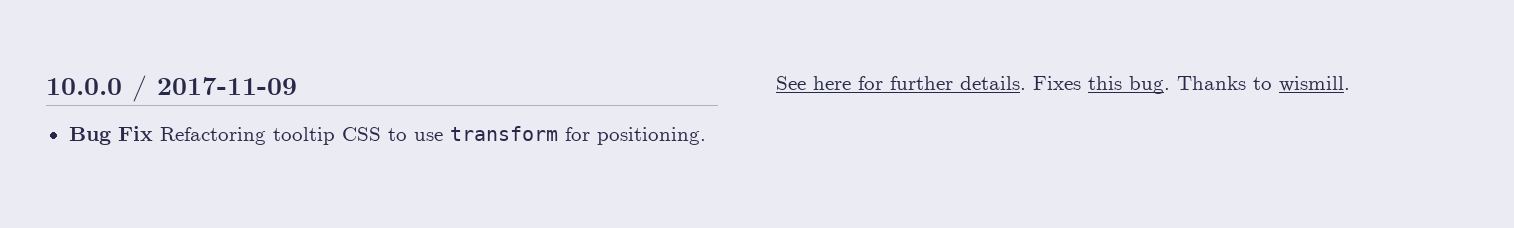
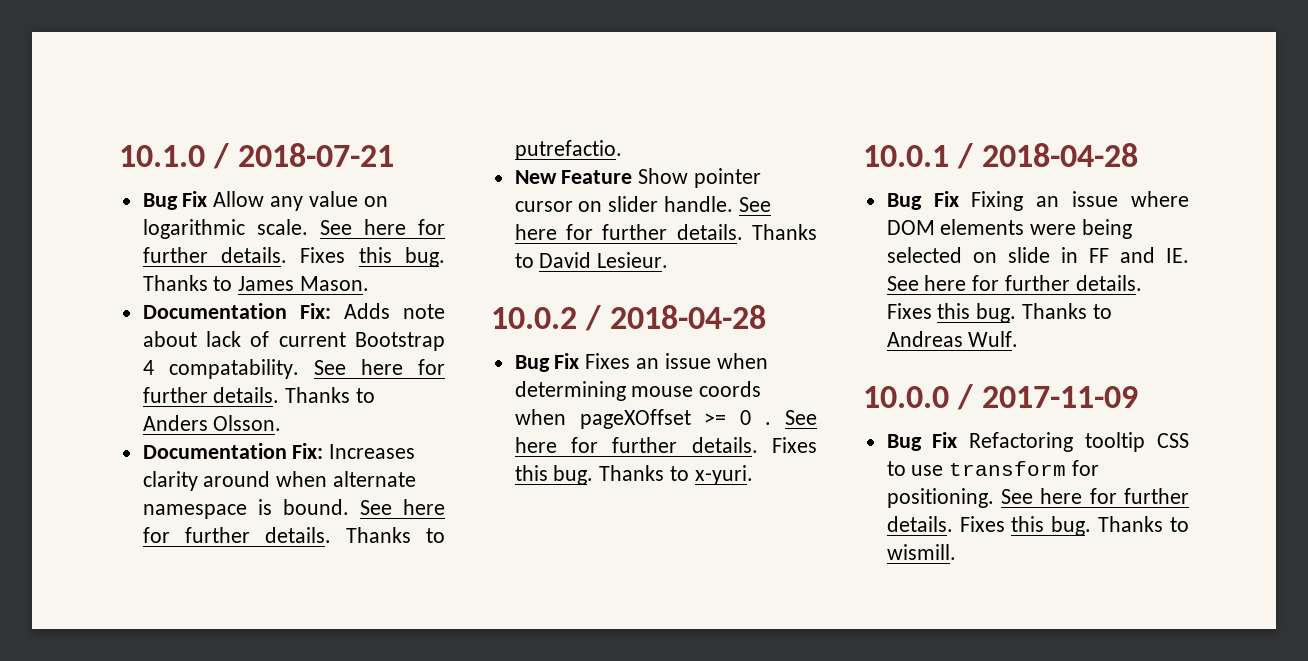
+ 10.1.0 / 2018-07-21
+ Bug Fix Allow any value on logarithmic scale. See here for further details. Fixes this bug. Thanks to James Mason.
+ Documentation Fix: Adds note about lack of current Bootstrap 4 compatability. See here for further details. Thanks to Anders Olsson.
+ Documentation Fix: Increases clarity around when alternate namespace is bound. See here for further details. Thanks to putrefactio.
+ New Feature Show pointer cursor on slider handle. See here for further details. Thanks to David Lesieur.
+ 10.0.2 / 2018-04-28
+ Bug Fix Fixes an issue when determining mouse coords when pageXOffset >= 0 . See here for further details. Fixes this bug. Thanks to x-yuri.
+ 10.0.1 / 2018-04-28
+ Bug Fix Fixing an issue where DOM elements were being selected on slide in FF and IE. See here for further details. Fixes this bug. Thanks to Andreas Wulf.

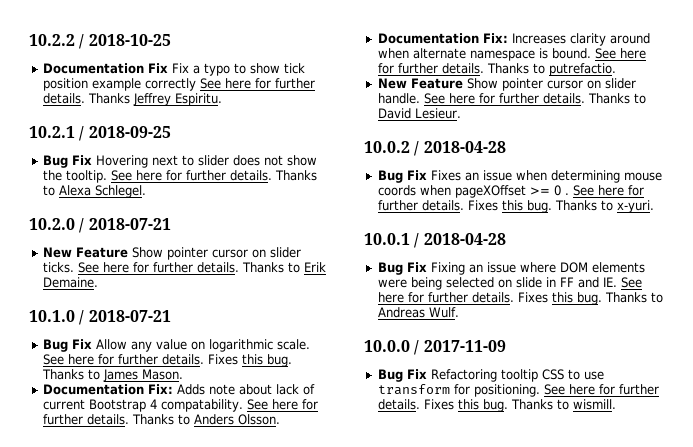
+ 10.2.2 / 2018-10-25
+ Documentation Fix Fix a typo to show tick position example correctly See here for further details. Thanks Jeffrey Espiritu.
+ 10.2.1 / 2018-09-25
+ Bug Fix Hovering next to slider does not show the tooltip. See here for further details. Thanks to Alexa Schlegel.
+ 10.2.0 / 2018-07-21
+ New Feature Show pointer cursor on slider ticks. See here for further details. Thanks to Erik Demaine.

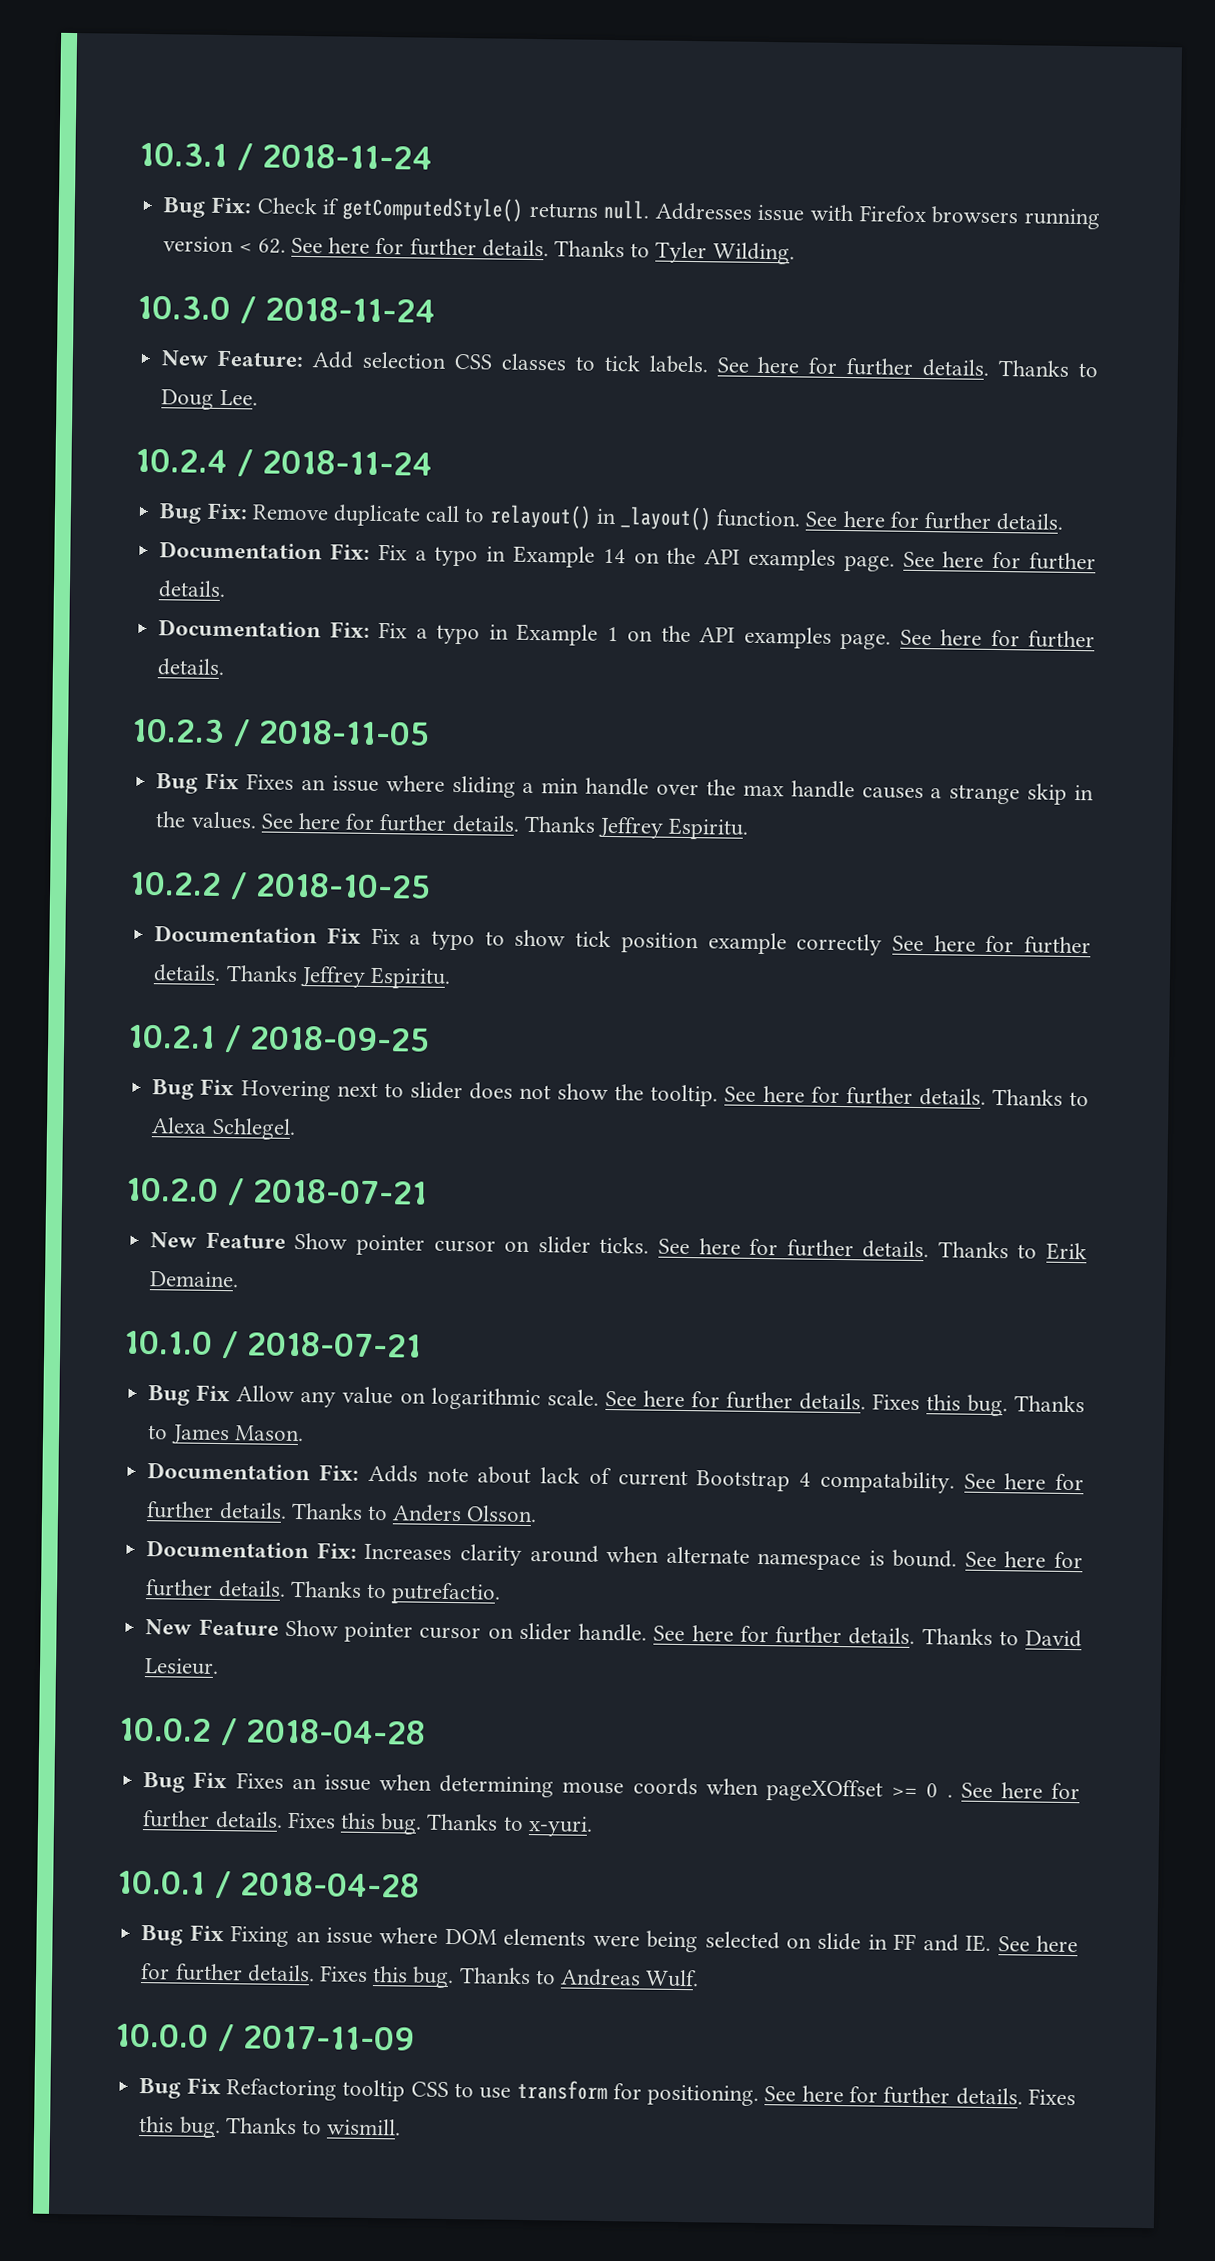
+ 10.3.1 / 2018-11-24
+ Bug Fix: Check if getComputedStyle() returns null. Addresses issue with Firefox browsers running version < 62. See here for further details. Thanks to Tyler Wilding.
+ 10.3.0 / 2018-11-24
+ New Feature: Add selection CSS classes to tick labels. See here for further details. Thanks to Doug Lee.
+ 10.2.4 / 2018-11-24
+ Bug Fix: Remove duplicate call to relayout() in _layout() function. See here for further details.
+ Documentation Fix: Fix a typo in Example 14 on the API examples page. See here for further details.
+ Documentation Fix: Fix a typo in Example 1 on the API examples page. See here for further details.
+ 10.2.3 / 2018-11-05
+ Bug Fix Fixes an issue where sliding a min handle over the max handle causes a strange skip in the values. See here for further details. Thanks Jeffrey Espiritu.

